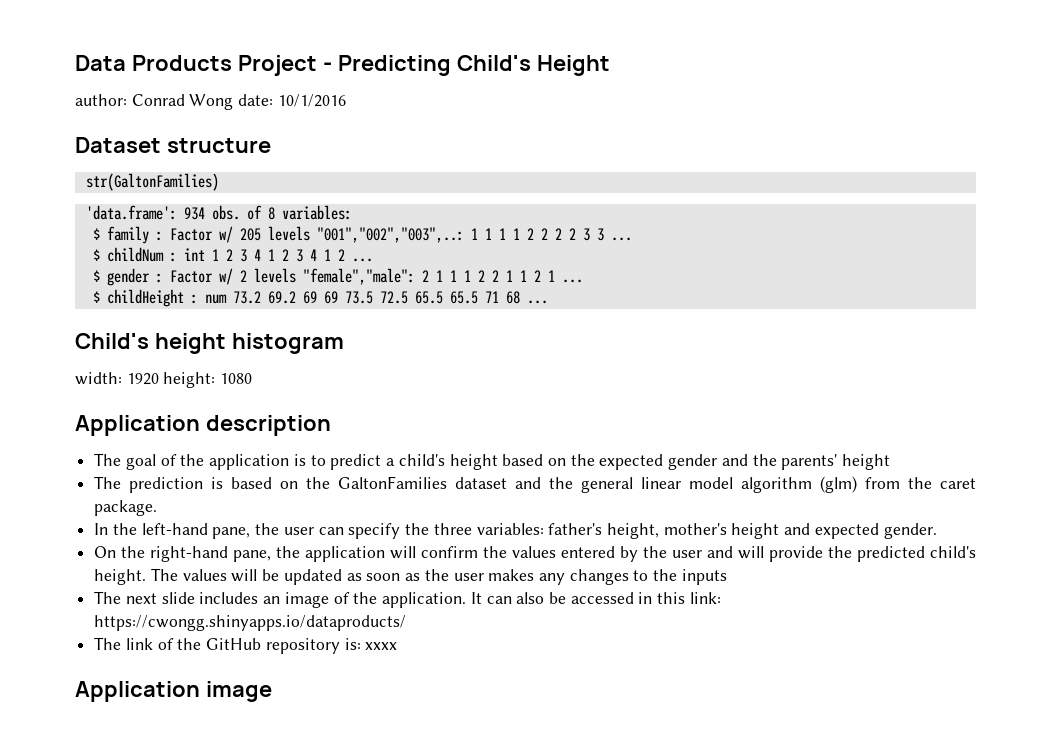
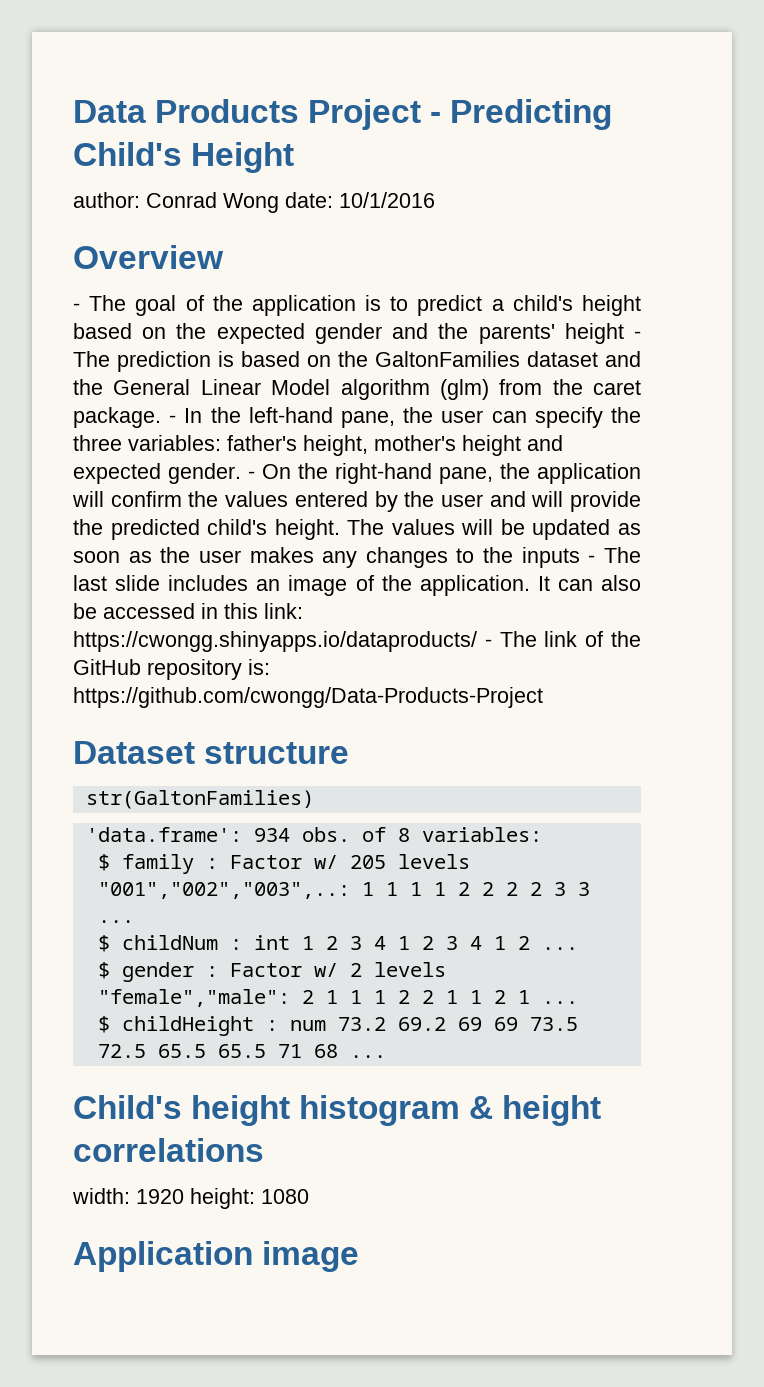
+ Overview
+ - The goal of the application is to predict a child's height based on the expected gender and the parents' height - The prediction is based on the GaltonFamilies dataset and the General Linear Model algorithm (glm) from the caret package. - In the left-hand pane, the user can specify the three variables: father's height, mother's height and expected gender. - On the right-hand pane, the application will confirm the values entered by the user and will provide the predicted child's height. The values will be updated as soon as the user makes any changes to the inputs - The last slide includes an image of the application. It can also be accessed in this link: https://cwongg.shinyapps.io/dataproducts/ - The link of the GitHub repository is: https://github.com/cwongg/Data-Products-Project
- Child's height histogram
+ Child's height histogram & height correlations
- Application description
- The goal of the application is to predict a child's height based on the expected gender and the parents' height
- The prediction is based on the GaltonFamilies dataset and the general linear model algorithm (glm) from the caret package.
- In the left-hand pane, the user can specify the three variables: father's height, mother's height and expected gender.
- On the right-hand pane, the application will confirm the values entered by the user and will provide the predicted child's height. The values will be updated as soon as the user makes any changes to the inputs
- The next slide includes an image of the application. It can also be accessed in this link: https://cwongg.shinyapps.io/dataproducts/
- The link of the GitHub repository is: xxxx

